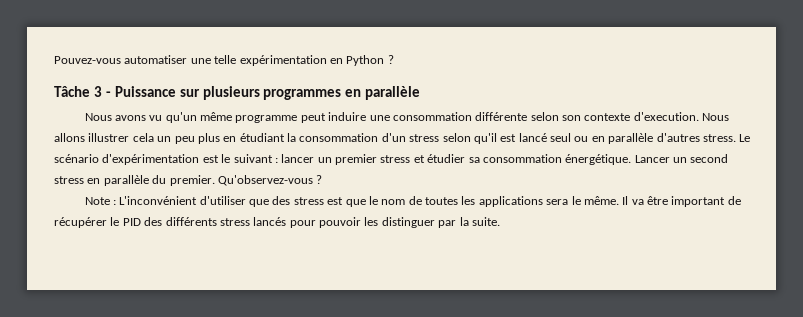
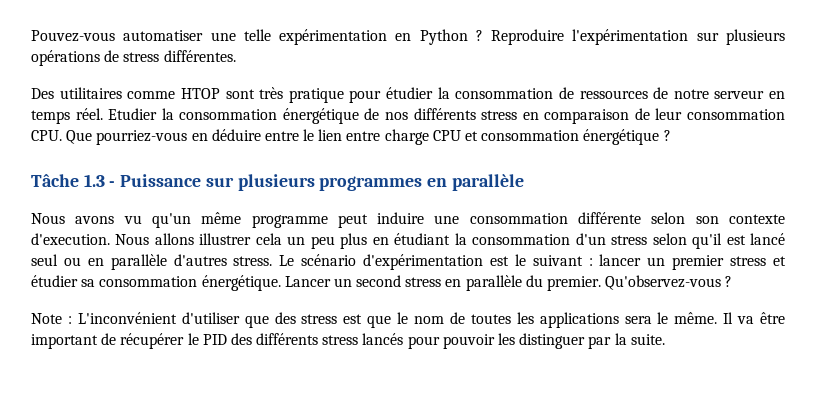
+ Reproduire l'expérimentation sur plusieurs opérations de stress différentes.
+ Des utilitaires comme HTOP sont très pratique pour étudier la consommation de ressources de notre serveur en temps réel. Etudier la consommation énergétique de nos différents stress en comparaison de leur consommation CPU. Que pourriez-vous en déduire entre le lien entre charge CPU et consommation énergétique ?
- Tâche 3 - Puissance sur plusieurs programmes en parallèle
+ Tâche 1.3 - Puissance sur plusieurs programmes en parallèle

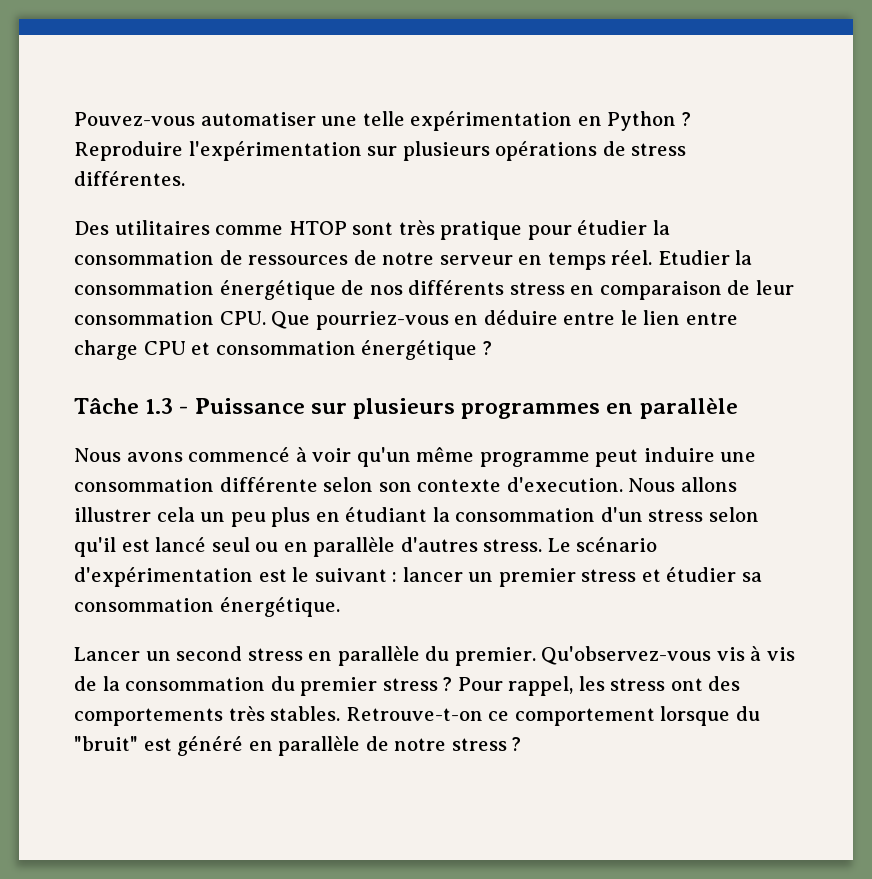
- Nous avons vu qu'un même programme peut induire une consommation différente selon son contexte d'execution.
+ Nous avons commencé à voir qu'un même programme peut induire une consommation différente selon son contexte d'execution.
- Le scénario d'expérimentation est le suivant : lancer un premier stress et étudier sa consommation énergétique. Lancer un second stress en parallèle du premier.
+ Le scénario d'expérimentation est le suivant : lancer un premier stress et étudier sa consommation énergétique.
+ Lancer un second stress en parallèle du premier.
- Qu'observez-vous ?
- Note : L'inconvénient d'utiliser que des stress est que le nom de toutes les applications sera le même. Il va être important de récupérer le PID des différents stress lancés pour pouvoir les distinguer par la suite.
+ Qu'observez-vous vis à vis de la consommation du premier stress ? Pour rappel, les stress ont des comportements très stables. Retrouve-t-on ce comportement lorsque du "bruit" est généré en parallèle de notre stress ?

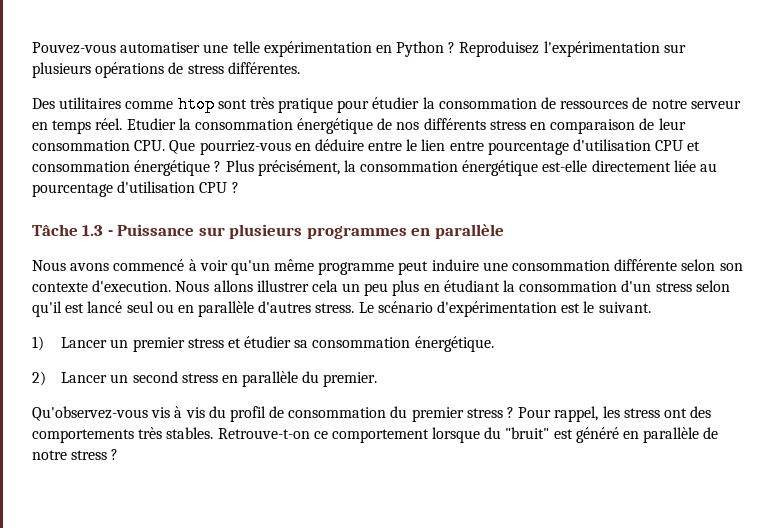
- Reproduire l'expérimentation sur plusieurs opérations de stress différentes.
+ Reproduisez l'expérimentation sur plusieurs opérations de stress différentes.
- Des utilitaires comme HTOP sont très pratique pour étudier la consommation de ressources de notre serveur en temps réel.
+ Des utilitaires comme htop sont très pratique pour étudier la consommation de ressources de notre serveur en temps réel.
- Etudier la consommation énergétique de nos différents stress en comparaison de leur consommation CPU. Que pourriez-vous en déduire entre le lien entre charge CPU et consommation énergétique ?
+ Etudier la consommation énergétique de nos différents stress en comparaison de leur consommation CPU. Que pourriez-vous en déduire entre le lien entre pourcentage d'utilisation CPU et consommation énergétique ? Plus précisément, la consommation énergétique est-elle directement liée au pourcentage d'utilisation CPU ?
- Le scénario d'expérimentation est le suivant : lancer un premier stress et étudier sa consommation énergétique.
+ Le scénario d'expérimentation est le suivant.
+ 1) Lancer un premier stress et étudier sa consommation énergétique.
- Lancer un second stress en parallèle du premier. Qu'observez-vous vis à vis de la consommation du premier stress ?
+ 2) Lancer un second stress en parallèle du premier.
+ Qu'observez-vous vis à vis du profil de consommation du premier stress ?

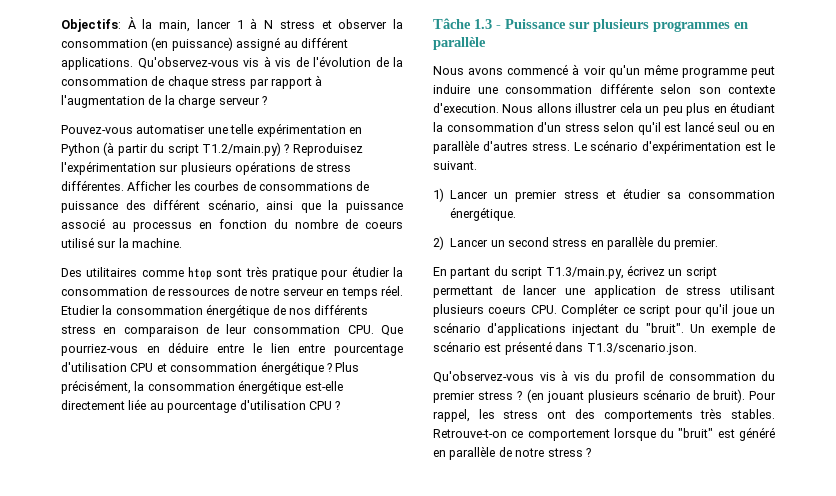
+ Objectifs: À la main, lancer 1 à N stress et observer la consommation (en puissance) assigné au différent applications. Qu'observez-vous vis à vis de l'évolution de la consommation de chaque stress par rapport à l'augmentation de la charge serveur ?
- Pouvez-vous automatiser une telle expérimentation en Python ?
+ Pouvez-vous automatiser une telle expérimentation en Python (à partir du script T1.2/main.py) ?
+ Afficher les courbes de consommations de puissance des différent scénario, ainsi que la puissance associé au processus en fonction du nombre de coeurs utilisé sur la machine.
+ En partant du script T1.3/main.py, écrivez un script permettant de lancer une application de stress utilisant plusieurs coeurs CPU. Compléter ce script pour qu'il joue un scénario d'applications injectant du "bruit". Un exemple de scénario est présenté dans T1.3/scenario.json.
+ (en jouant plusieurs scénario de bruit).

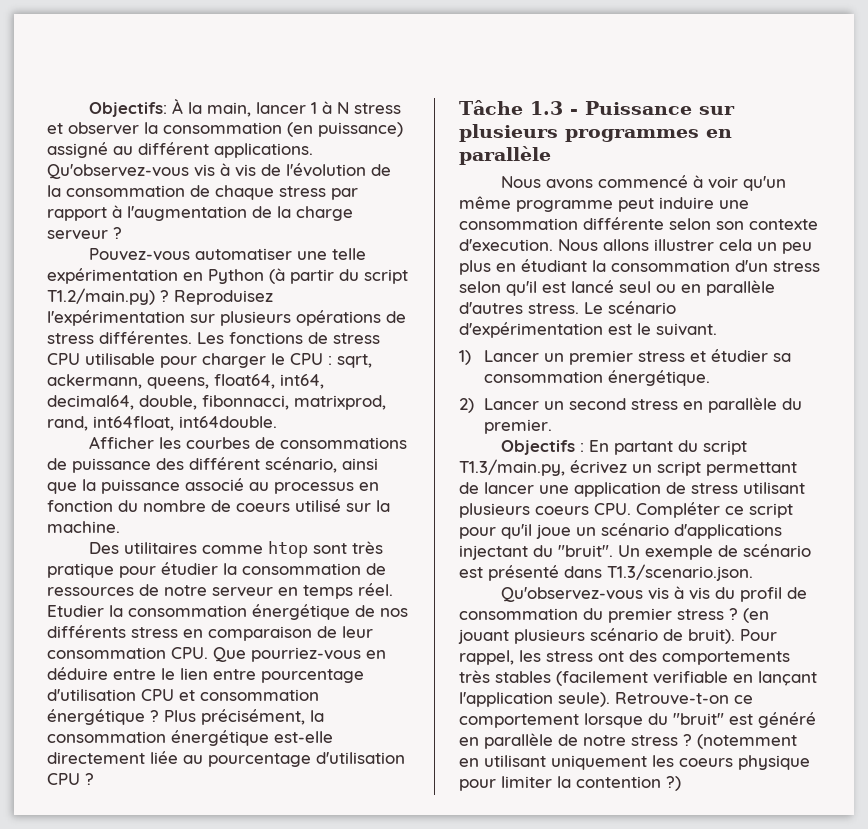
- Reproduisez l'expérimentation sur plusieurs opérations de stress différentes. Afficher les courbes de consommations de puissance des différent scénario, ainsi que la puissance associé au processus en fonction du nombre de coeurs utilisé sur la machine.
+ Reproduisez l'expérimentation sur plusieurs opérations de stress différentes. Les fonctions de stress CPU utilisable pour charger le CPU : sqrt, ackermann, queens, float64, int64, decimal64, double, fibonnacci, matrixprod, rand, int64float, int64double.
+ Afficher les courbes de consommations de puissance des différent scénario, ainsi que la puissance associé au processus en fonction du nombre de coeurs utilisé sur la machine.
- En partant du script T1.3/main.py, écrivez un script permettant de lancer une application de stress utilisant plusieurs coeurs CPU. Compléter ce script pour qu'il joue un scénario d'applications injectant du "bruit".
+ Objectifs : En partant du script T1.3/main.py, écrivez un script permettant de lancer une application de stress utilisant plusieurs coeurs CPU. Compléter ce script pour qu'il joue un scénario d'applications injectant du "bruit".
- Pour rappel, les stress ont des comportements très stables.
+ Pour rappel, les stress ont des comportements très stables (facilement verifiable en lançant l'application seule).
+ (notemment en utilisant uniquement les coeurs physique pour limiter la contention ?)

